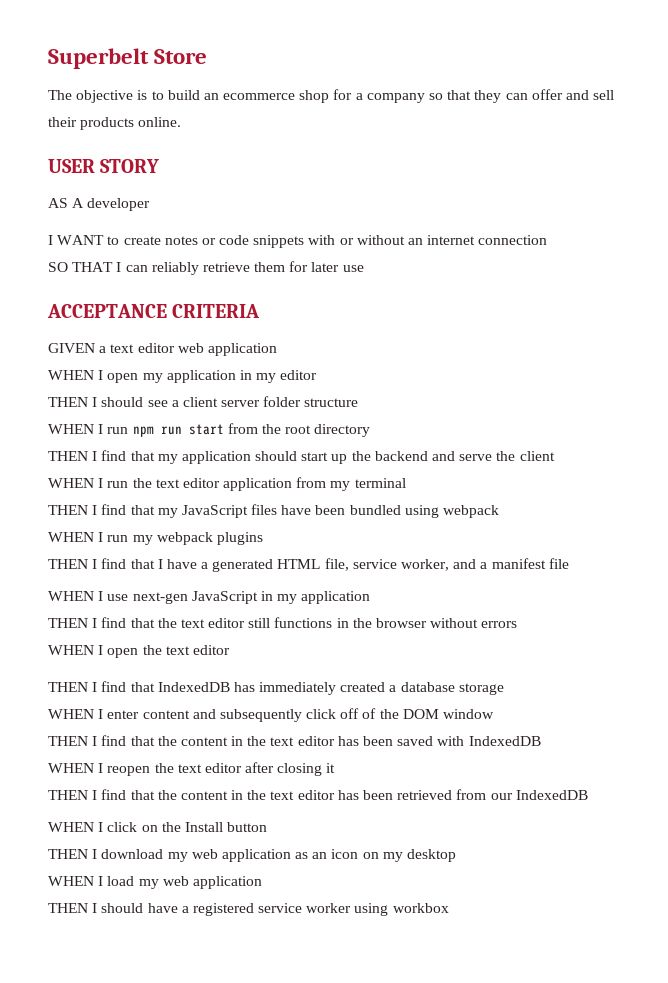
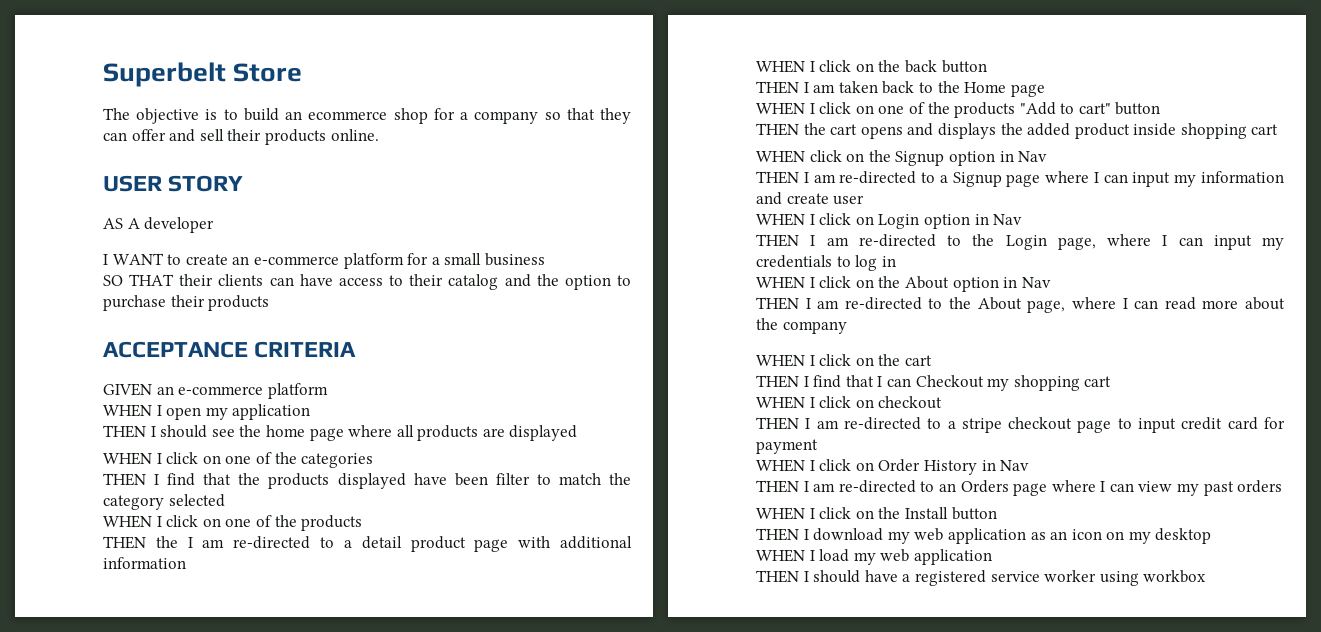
- I WANT to create notes or code snippets with or without an internet connection
- SO THAT I can reliably retrieve them for later use
+ I WANT to create an e-commerce platform for a small business
+ SO THAT their clients can have access to their catalog and the option to purchase their products
  ACCEPTANCE CRITERIA
- GIVEN a text editor web application
+ GIVEN an e-commerce platform
- WHEN I open my application in my editor
+ WHEN I open my application
- THEN I should see a client server folder structure
- WHEN I run npm run start from the root directory
- THEN I find that my application should start up the backend and serve the client
- WHEN I run the text editor application from my terminal
- THEN I find that my JavaScript files have been bundled using webpack
- WHEN I run my webpack plugins
+ THEN I should see the home page where all products are displayed
+ WHEN I click on one of the categories
+ THEN I find that the products displayed have been filter to match the category selected
+ WHEN I click on one of the products
+ THEN the I am re-directed to a detail product page with additional information
+ WHEN I click on the back button
+ THEN I am taken back to the Home page
+ WHEN I click on one of the products "Add to cart" button
+ THEN the cart opens and displays the added product inside shopping cart
+ WHEN click on the Signup option in Nav
+ THEN I am re-directed to a Signup page where I can input my information and create user
+ WHEN I click on Login option in Nav
+ THEN I am re-directed to the Login page, where I can input my credentials to log in
+ WHEN I click on the About option in Nav
+ THEN I am re-directed to the About page, where I can read more about the company
+ WHEN I click on the cart
- THEN I find that I have a generated HTML file, service worker, and a manifest file
- WHEN I use next-gen JavaScript in my application
- THEN I find that the text editor still functions in the browser without errors
- WHEN I open the text editor
- THEN I find that IndexedDB has immediately created a database storage
- WHEN I enter content and subsequently click off of the DOM window
- THEN I find that the content in the text editor has been saved with IndexedDB
- WHEN I reopen the text editor after closing it
- THEN I find that the content in the text editor has been retrieved from our IndexedDB
+ THEN I find that I can Checkout my shopping cart
+ WHEN I click on checkout
+ THEN I am re-directed to a stripe checkout page to input credit card for payment
+ WHEN I click on Order History in Nav
+ THEN I am re-directed to an Orders page where I can view my past orders

